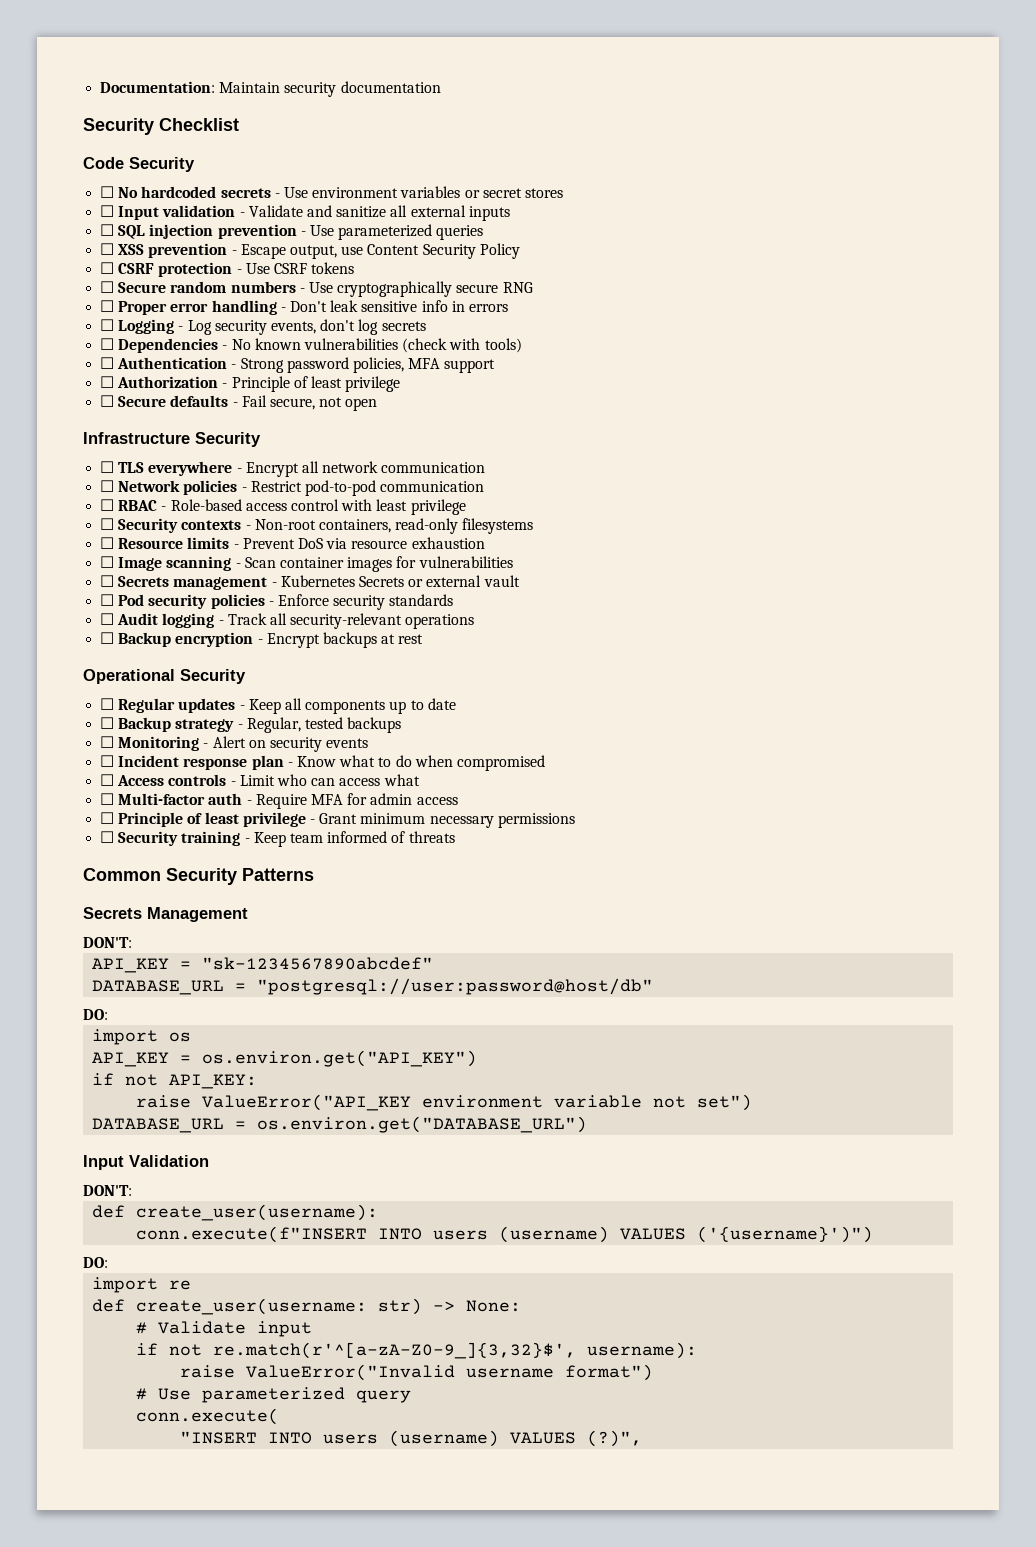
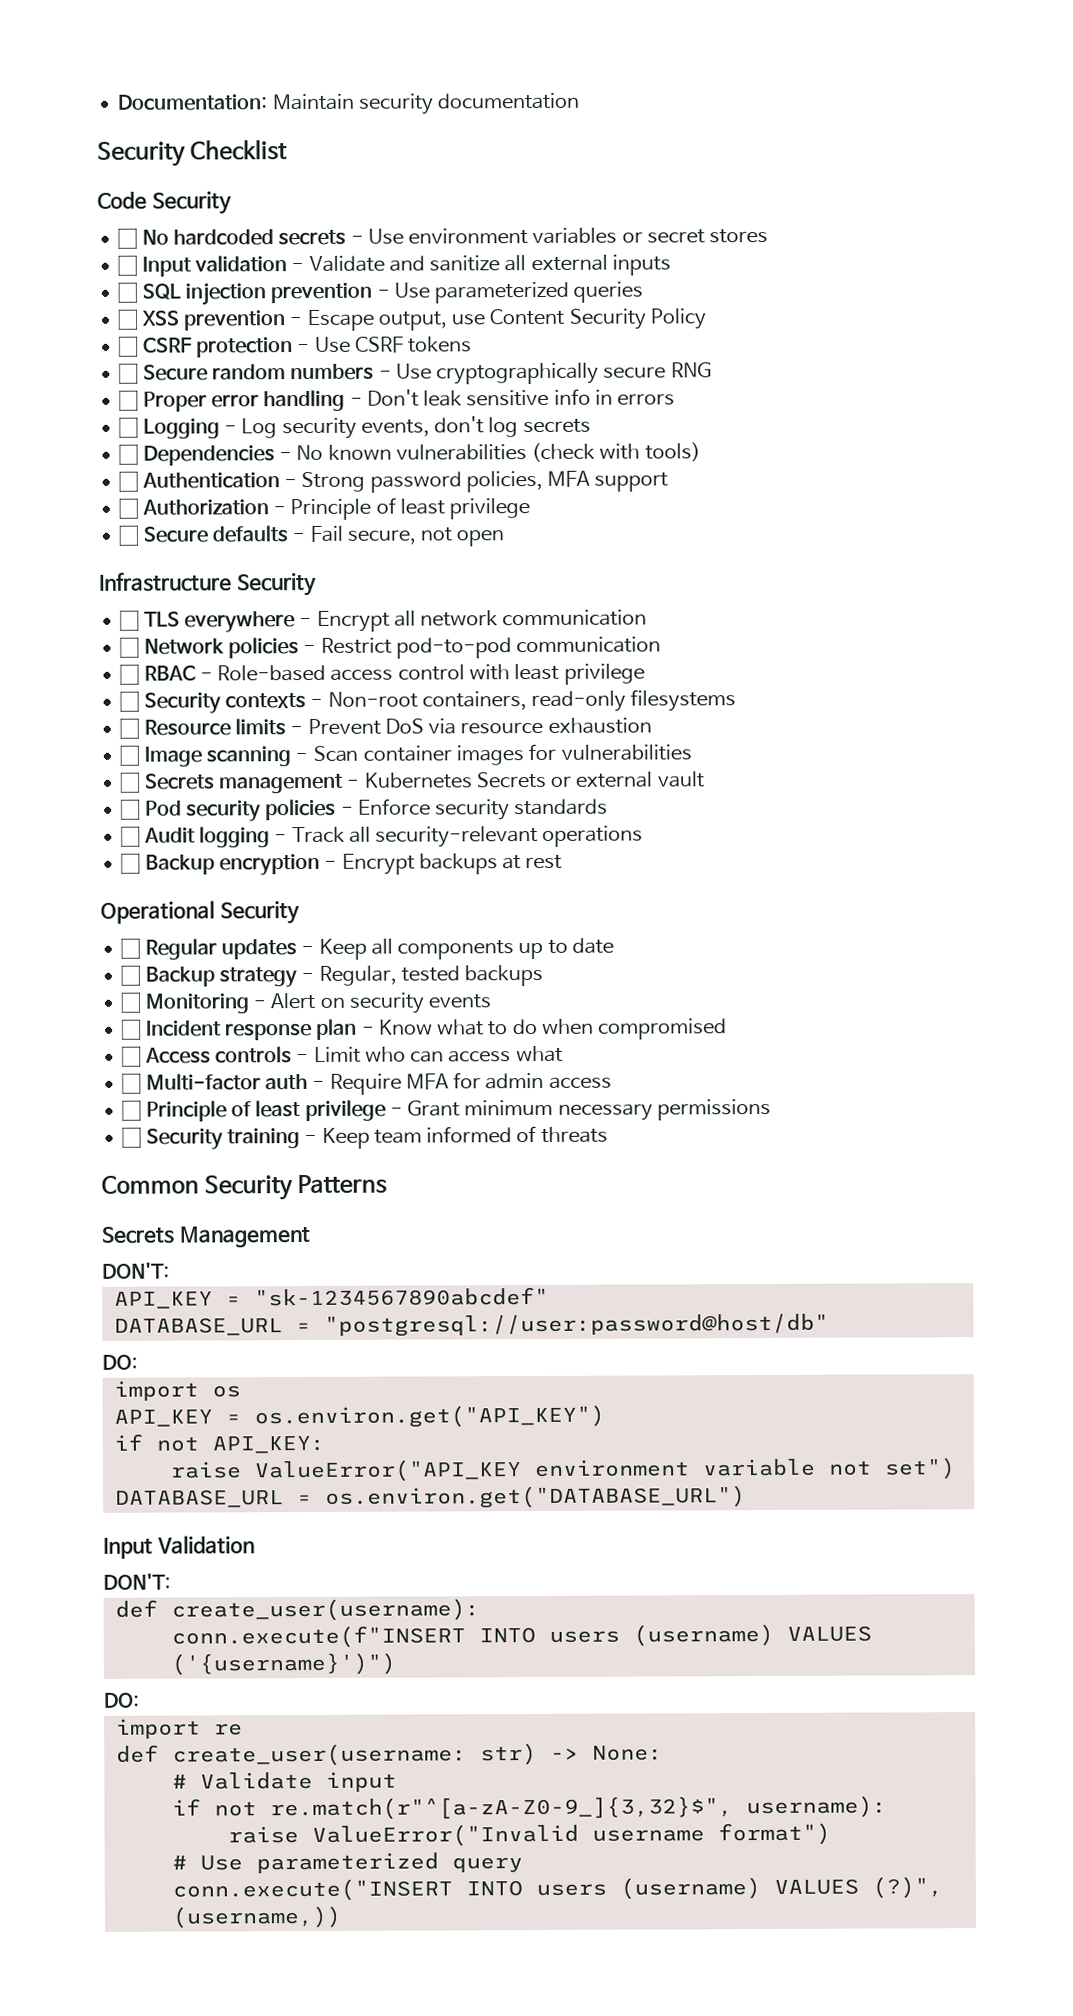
- if not re.match(r'^[a-zA-Z0-9_]{3,32}$', username):
+ if not re.match(r"^[a-zA-Z0-9_]{3,32}$", username):
- conn.execute(
- "INSERT INTO users (username) VALUES (?)",
+ conn.execute("INSERT INTO users (username) VALUES (?)", (username,))

